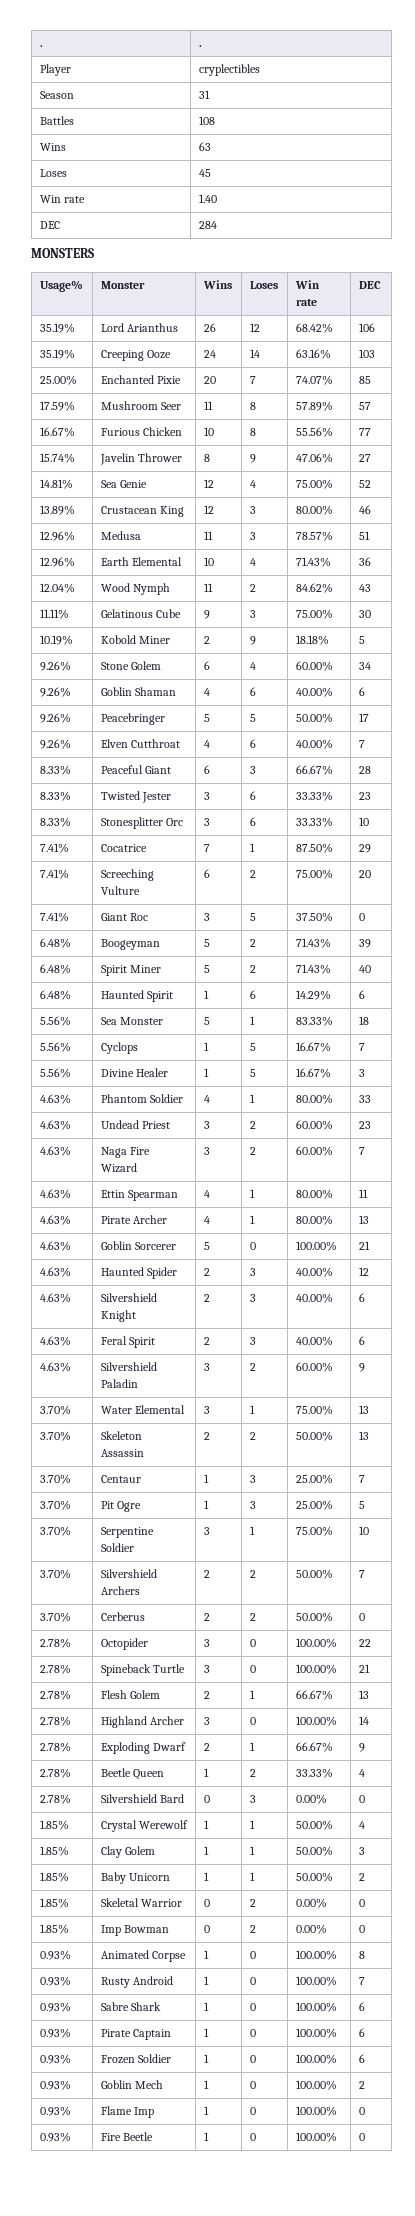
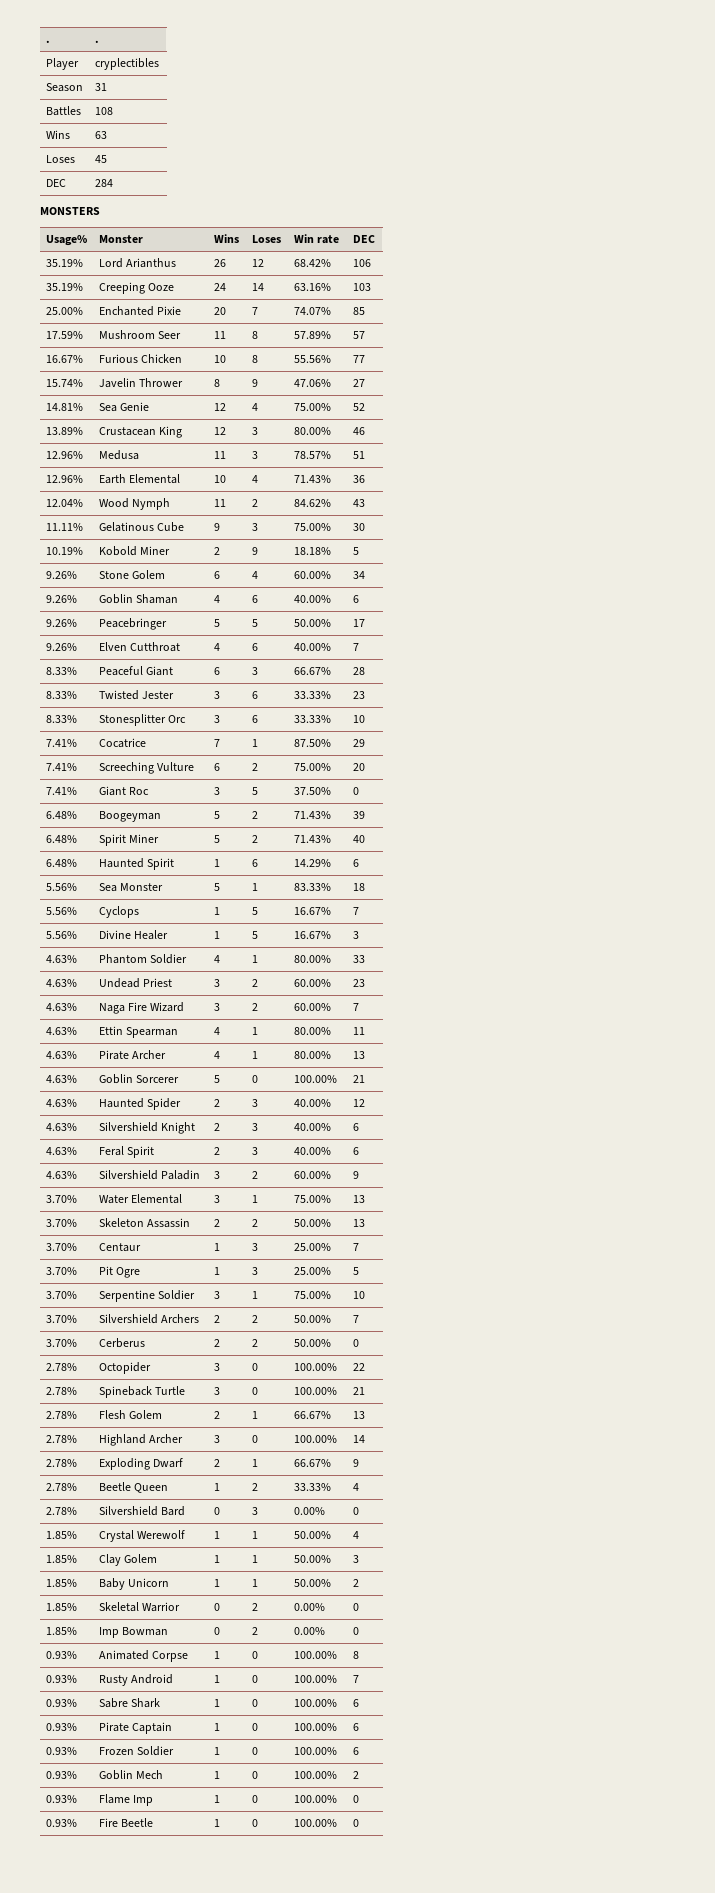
- Win rate | 1.40

